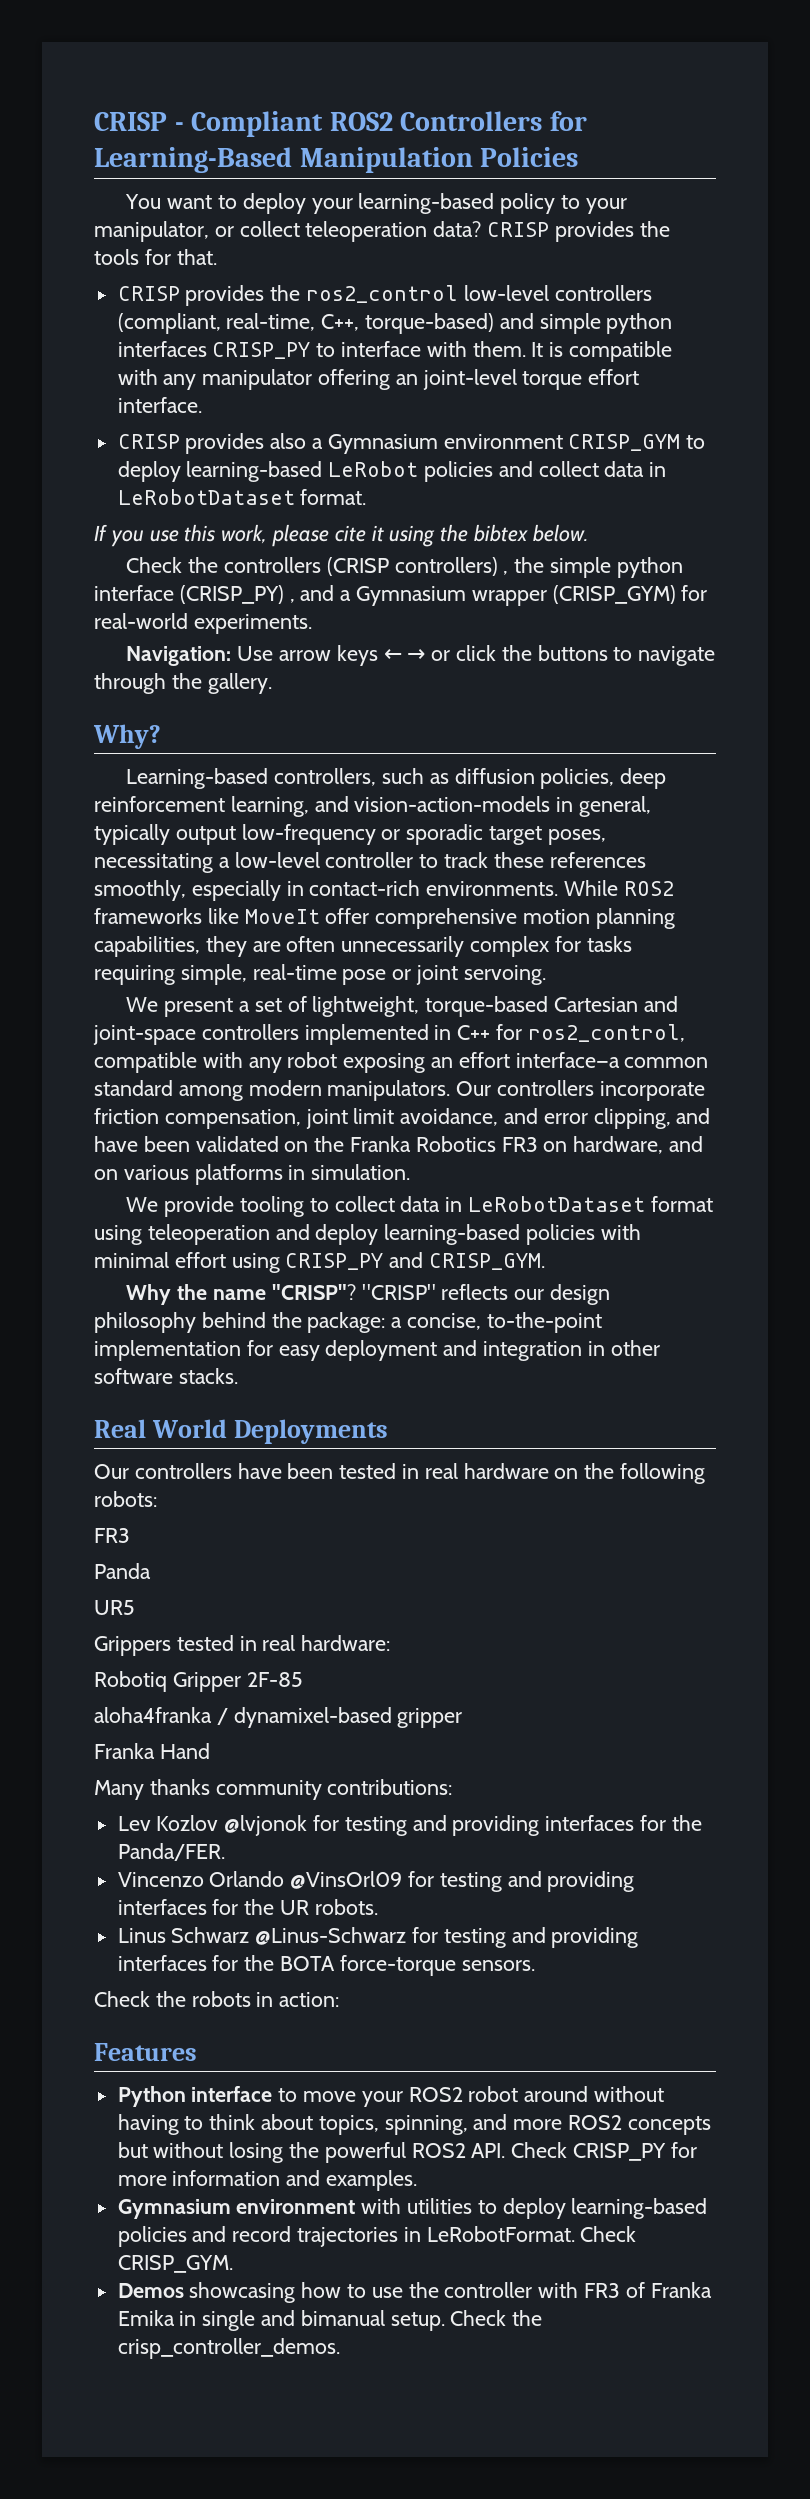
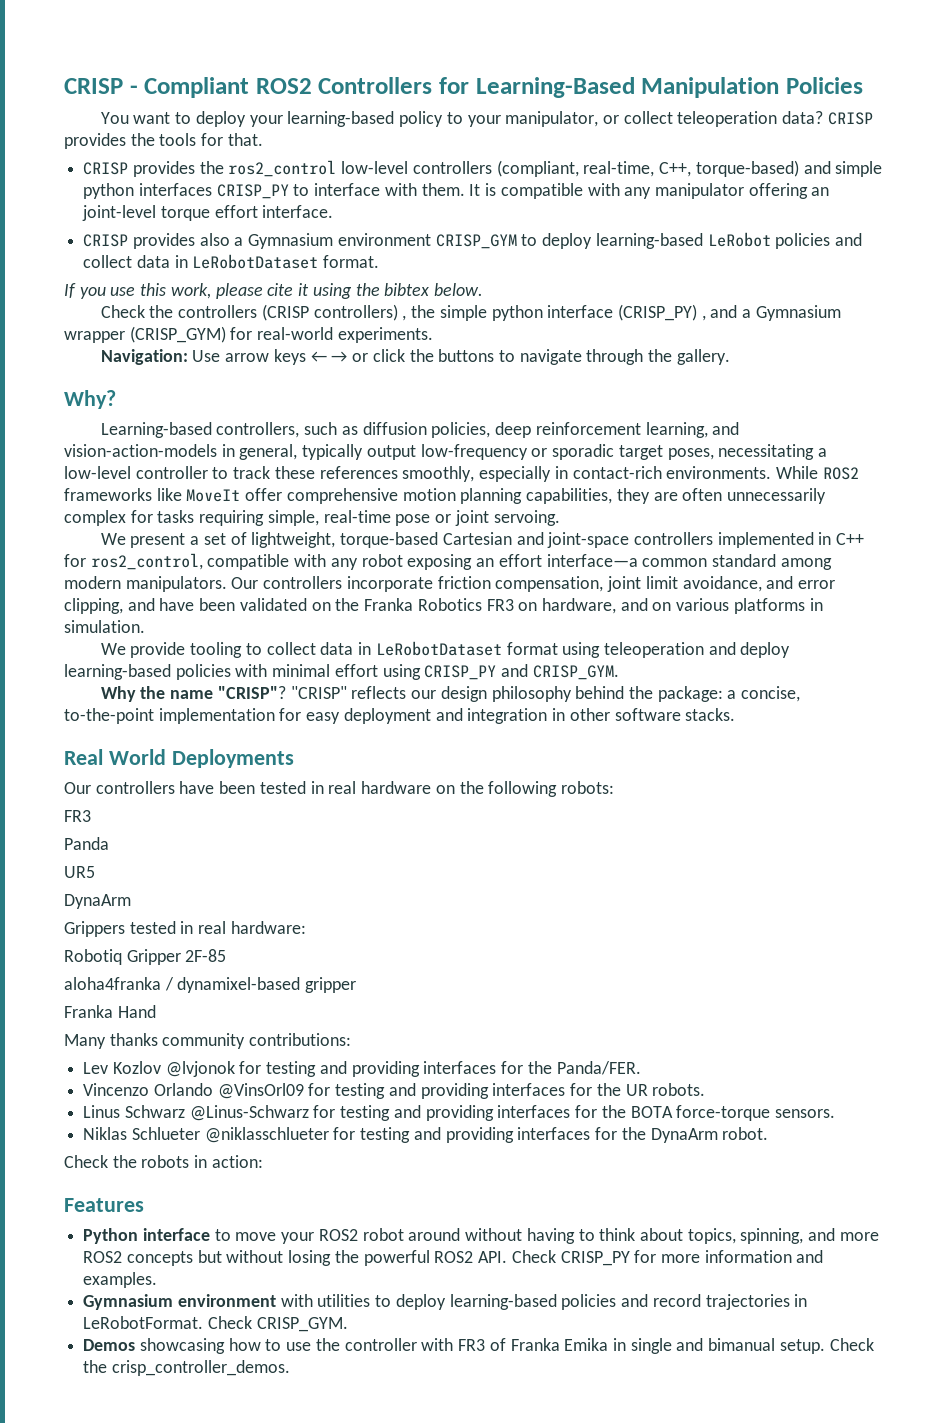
  UR5
+ DynaArm
+ Niklas Schlueter @niklasschlueter for testing and providing interfaces for the DynaArm robot.

